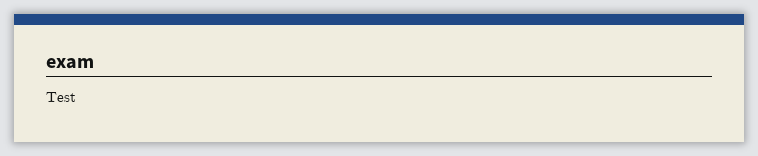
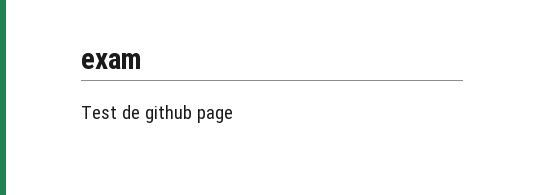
- Test
+ Test de github page

